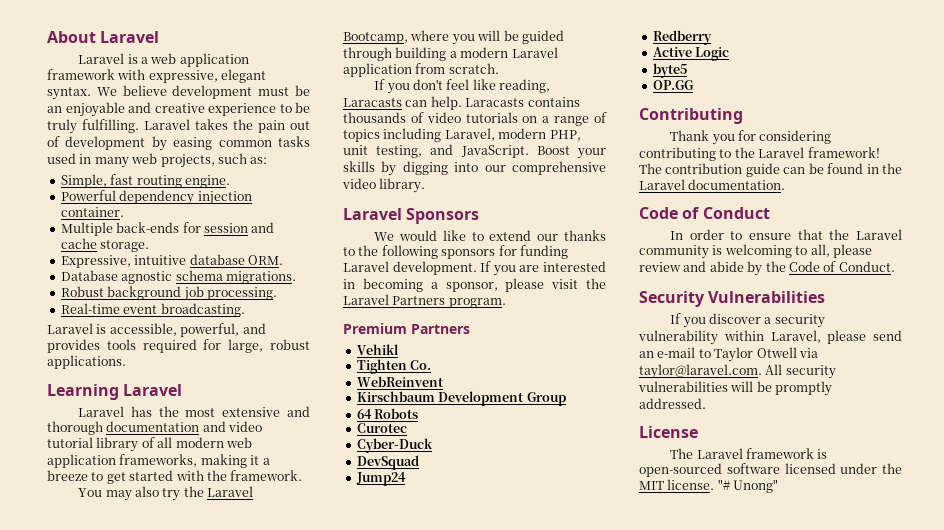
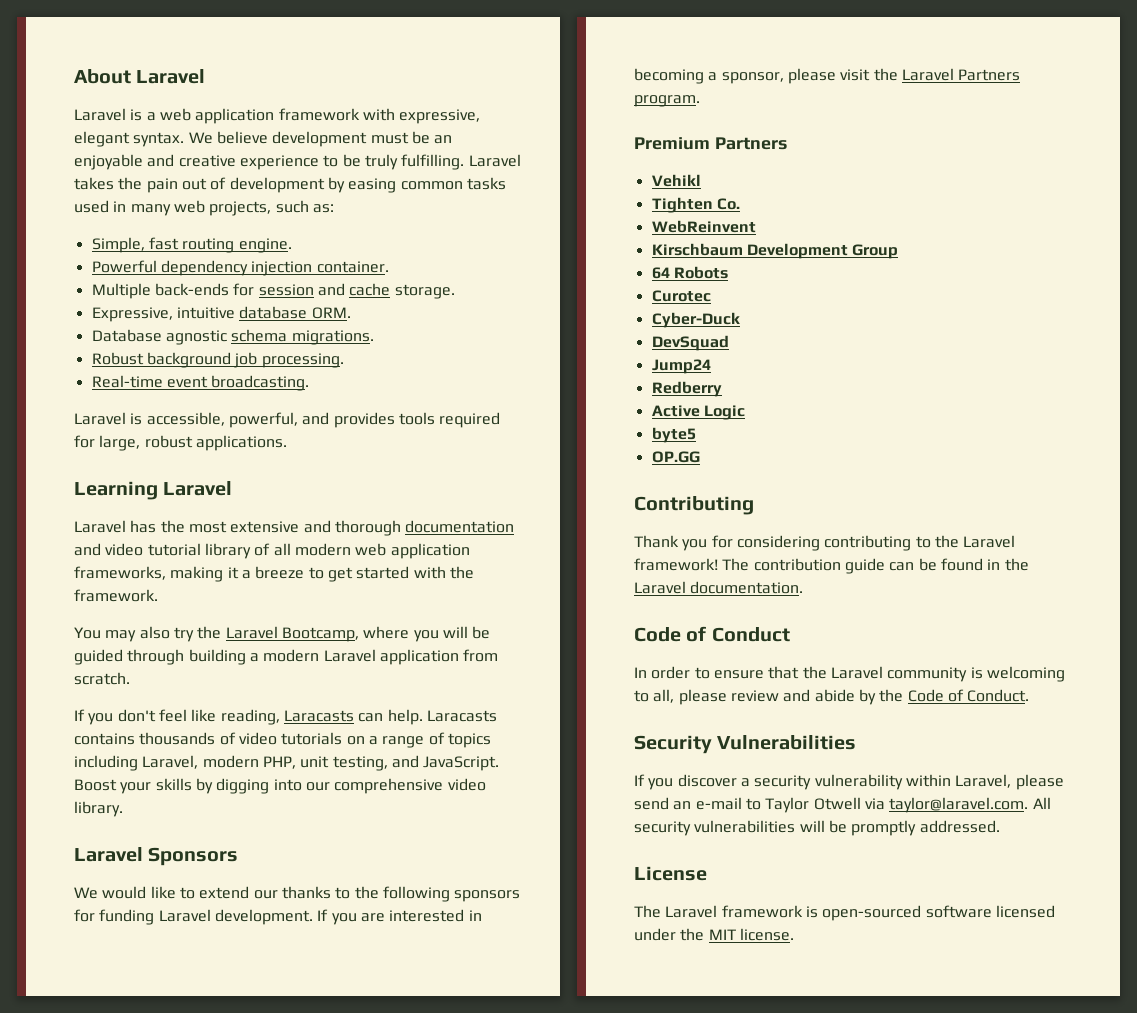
- "# Unong"

